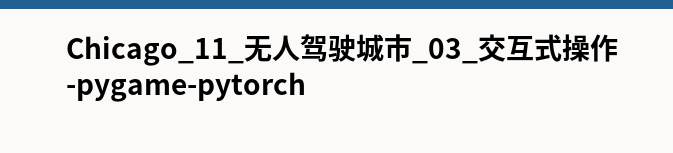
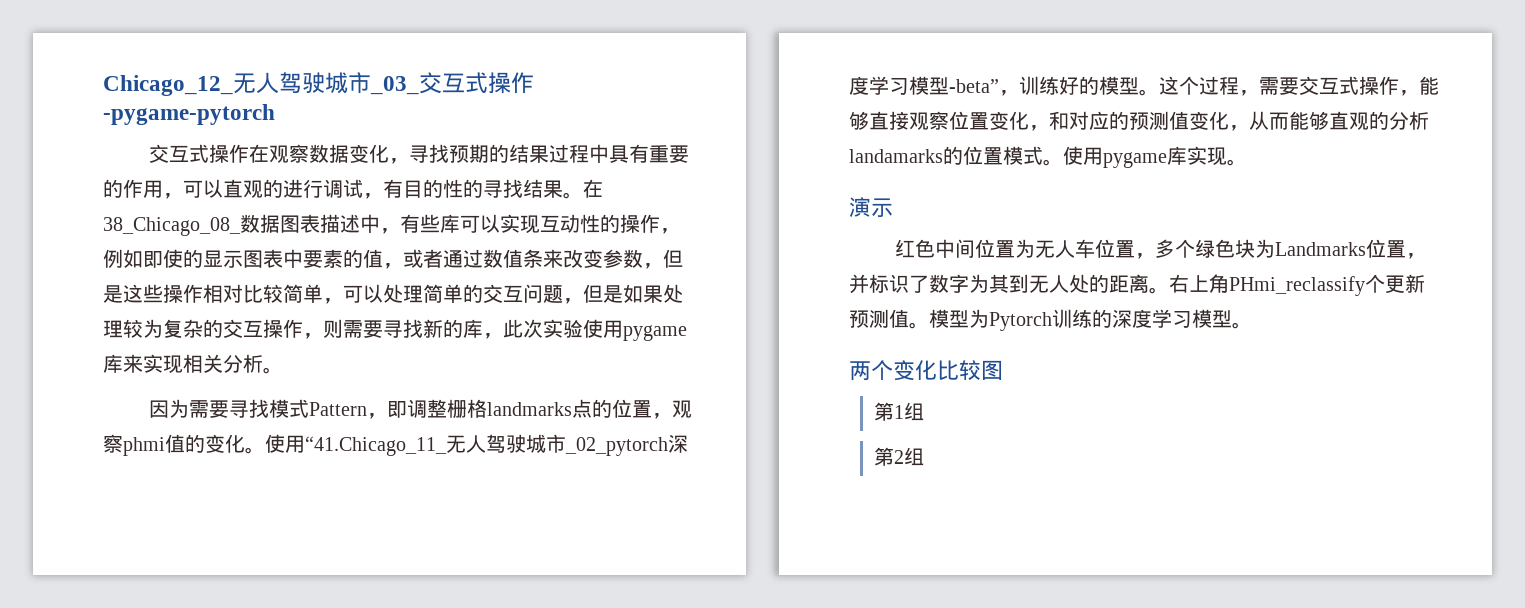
- Chicago_11_无人驾驶城市_03_交互式操作-pygame-pytorch
+ Chicago_12_无人驾驶城市_03_交互式操作-pygame-pytorch
+ 交互式操作在观察数据变化，寻找预期的结果过程中具有重要的作用，可以直观的进行调试，有目的性的寻找结果。在38_Chicago_08_数据图表描述中，有些库可以实现互动性的操作，例如即使的显示图表中要素的值，或者通过数值条来改变参数，但是这些操作相对比较简单，可以处理简单的交互问题，但是如果处理较为复杂的交互操作，则需要寻找新的库，此次实验使用pygame库来实现相关分析。
+ 因为需要寻找模式Pattern，即调整栅格landmarks点的位置，观察phmi值的变化。使用“41.Chicago_11_无人驾驶城市_02_pytorch深度学习模型-beta”，训练好的模型。这个过程，需要交互式操作，能够直接观察位置变化，和对应的预测值变化，从而能够直观的分析landamarks的位置模式。使用pygame库实现。
+ 演示
+ 红色中间位置为无人车位置，多个绿色块为Landmarks位置，并标识了数字为其到无人处的距离。右上角PHmi_reclassify个更新预测值。模型为Pytorch训练的深度学习模型。
+ 两个变化比较图
+ 第1组
+ 第2组

